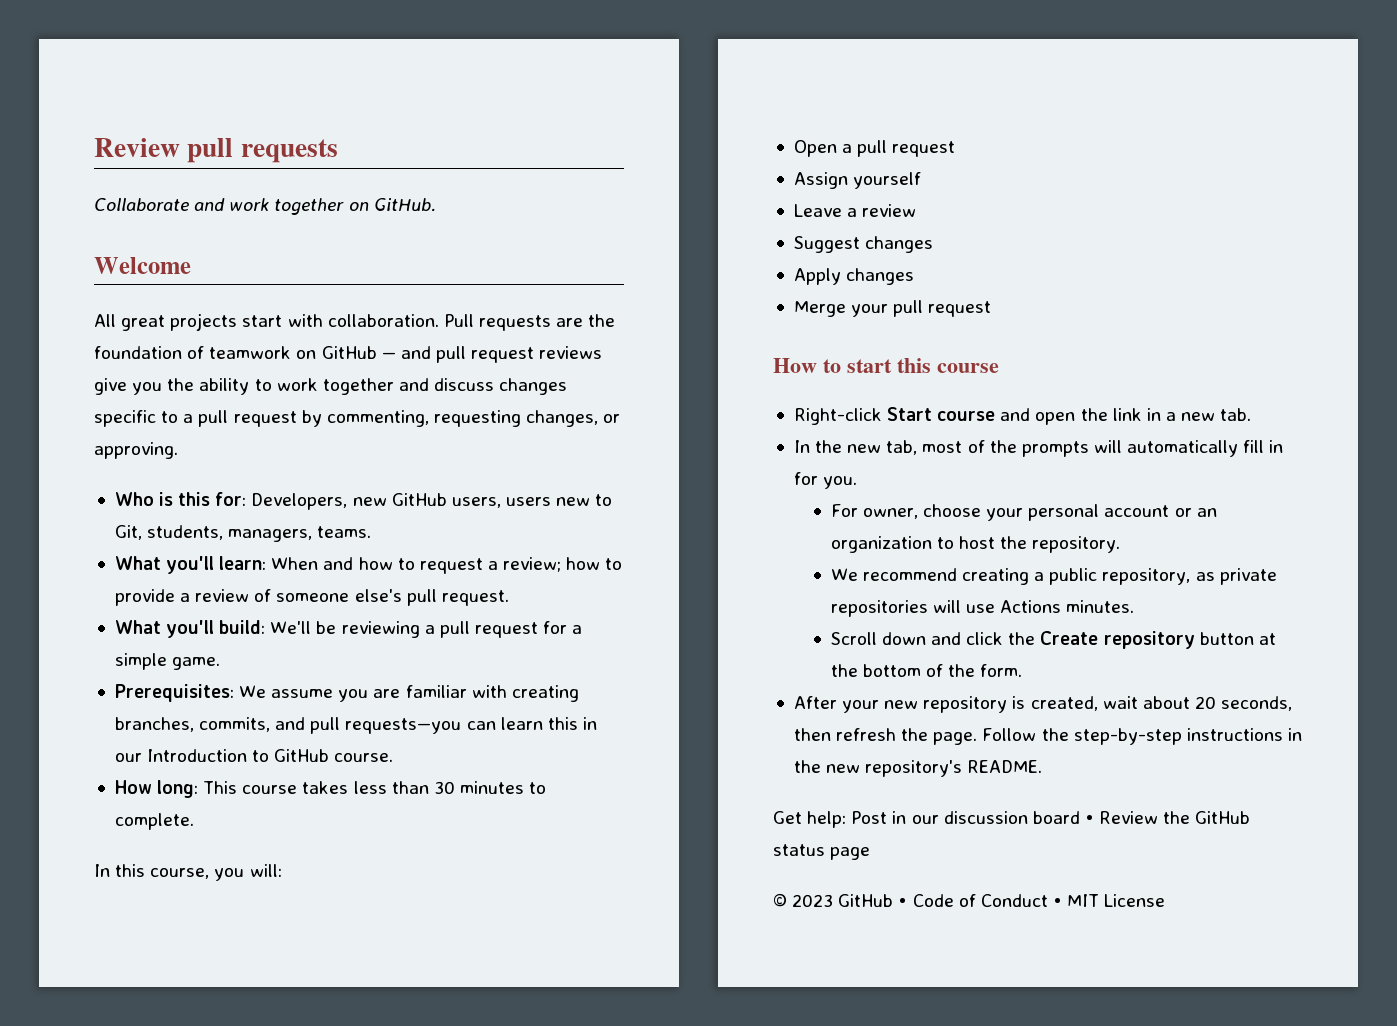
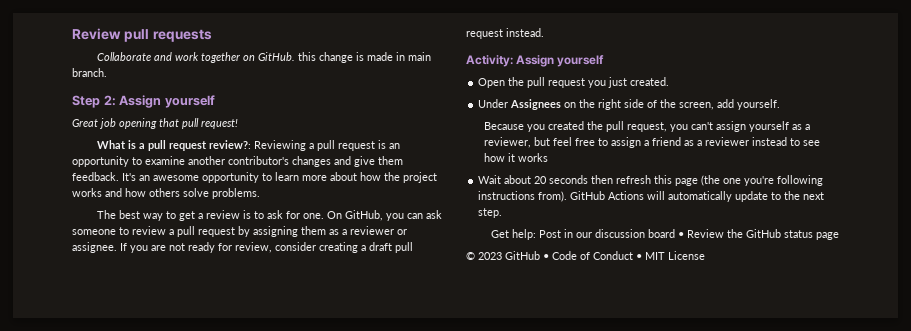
- Collaborate and work together on GitHub.
- Welcome
- All great projects start with collaboration. Pull requests are the foundation of teamwork on GitHub — and pull request reviews give you the ability to work together and discuss changes specific to a pull request by commenting, requesting changes, or approving.
- Who is this for: Developers, new GitHub users, users new to Git, students, managers, teams.
- What you'll learn: When and how to request a review; how to provide a review of someone else's pull request.
- What you'll build: We'll be reviewing a pull request for a simple game.
- Prerequisites: We assume you are familiar with creating branches, commits, and pull requests—you can learn this in our Introduction to GitHub course.
- How long: This course takes less than 30 minutes to complete.
- In this course, you will:
- Open a pull request
- Assign yourself
- Leave a review
- Suggest changes
- Apply changes
- Merge your pull request
- How to start this course
- Right-click Start course and open the link in a new tab.
- In the new tab, most of the prompts will automatically fill in for you.
- For owner, choose your personal account or an organization to host the repository.
- We recommend creating a public repository, as private repositories will use Actions minutes.
- Scroll down and click the Create repository button at the bottom of the form.
- After your new repository is created, wait about 20 seconds, then refresh the page. Follow the step-by-step instructions in the new repository's README.
+ Collaborate and work together on GitHub. this change is made in main branch.
+ Step 2: Assign yourself
+ Great job opening that pull request!
+ What is a pull request review?: Reviewing a pull request is an opportunity to examine another contributor's changes and give them feedback. It's an awesome opportunity to learn more about how the project works and how others solve problems.
+ The best way to get a review is to ask for one. On GitHub, you can ask someone to review a pull request by assigning them as a reviewer or assignee. If you are not ready for review, consider creating a draft pull request instead.
+ Activity: Assign yourself
+ Open the pull request you just created.
+ Under Assignees on the right side of the screen, add yourself.
+ Because you created the pull request, you can't assign yourself as a reviewer, but feel free to assign a friend as a reviewer instead to see how it works
+ Wait about 20 seconds then refresh this page (the one you're following instructions from). GitHub Actions will automatically update to the next step.

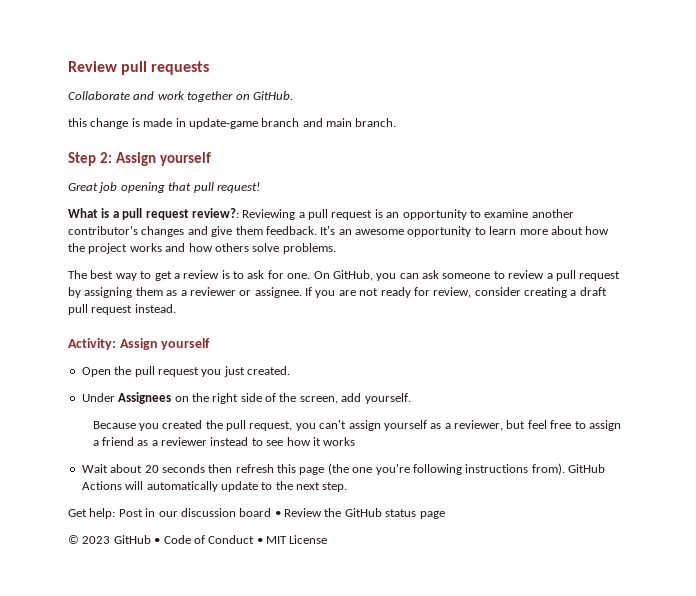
- Collaborate and work together on GitHub. this change is made in main branch.
+ Collaborate and work together on GitHub.
+ this change is made in update-game branch and main branch.

